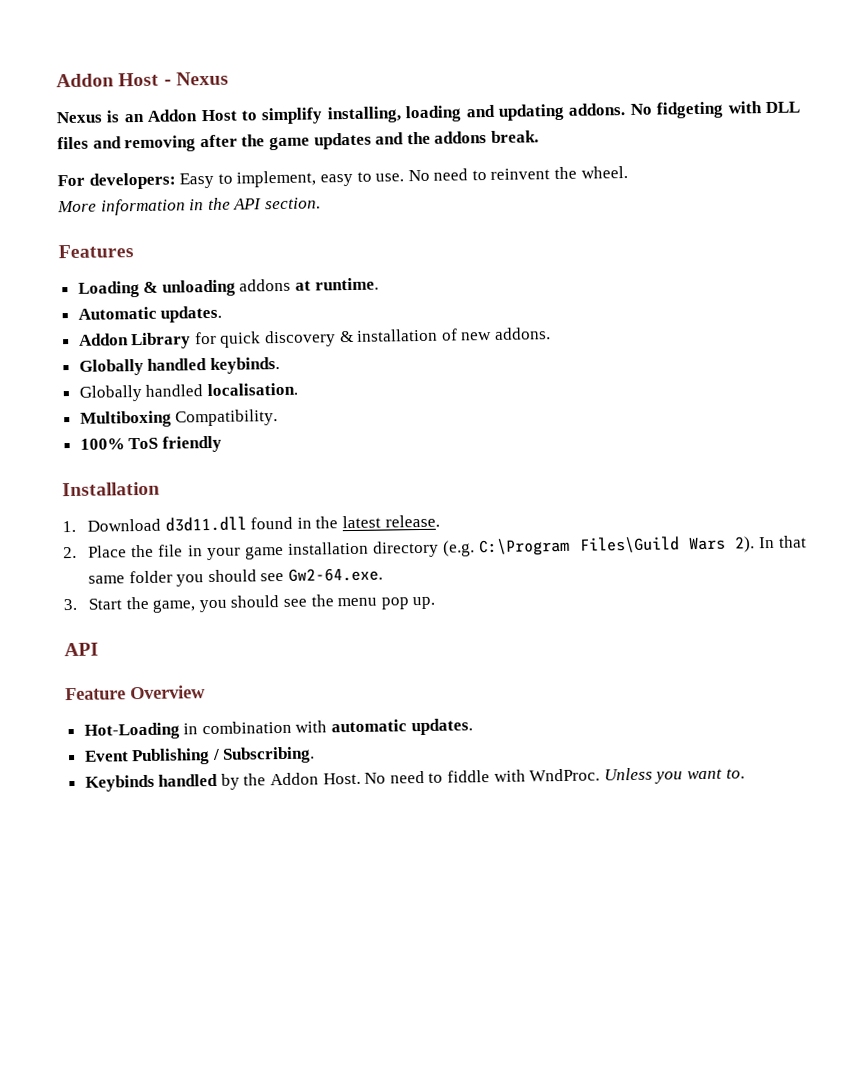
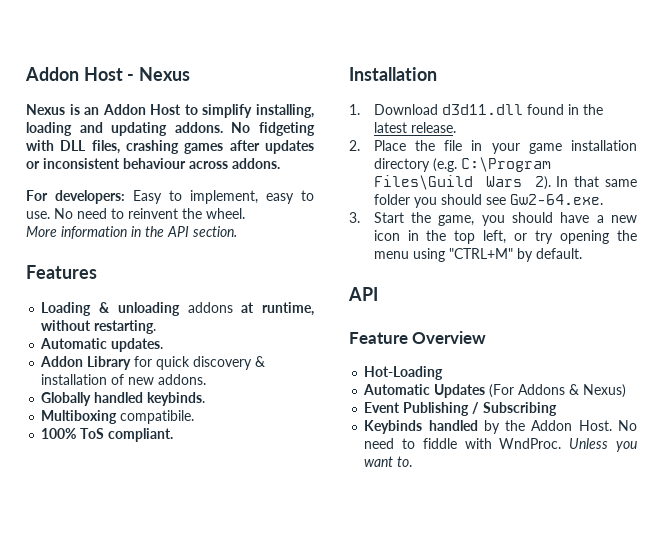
- No fidgeting with DLL files and removing after the game updates and the addons break.
+ No fidgeting with DLL files, crashing games after updates or inconsistent behaviour across addons.
- Loading & unloading addons at runtime.
+ Loading & unloading addons at runtime, without restarting.
- Globally handled localisation.
- Multiboxing Compatibility.
+ Multiboxing compatibile.
- 100% ToS friendly
+ 100% ToS compliant.
- 3. Start the game, you should see the menu pop up.
+ 3. Start the game, you should have a new icon in the top left, or try opening the menu using "CTRL+M" by default.
  API
  Feature Overview
- Hot-Loading in combination with automatic updates.
+ Hot-Loading
+ Automatic Updates (For Addons & Nexus)
- Event Publishing / Subscribing.
+ Event Publishing / Subscribing

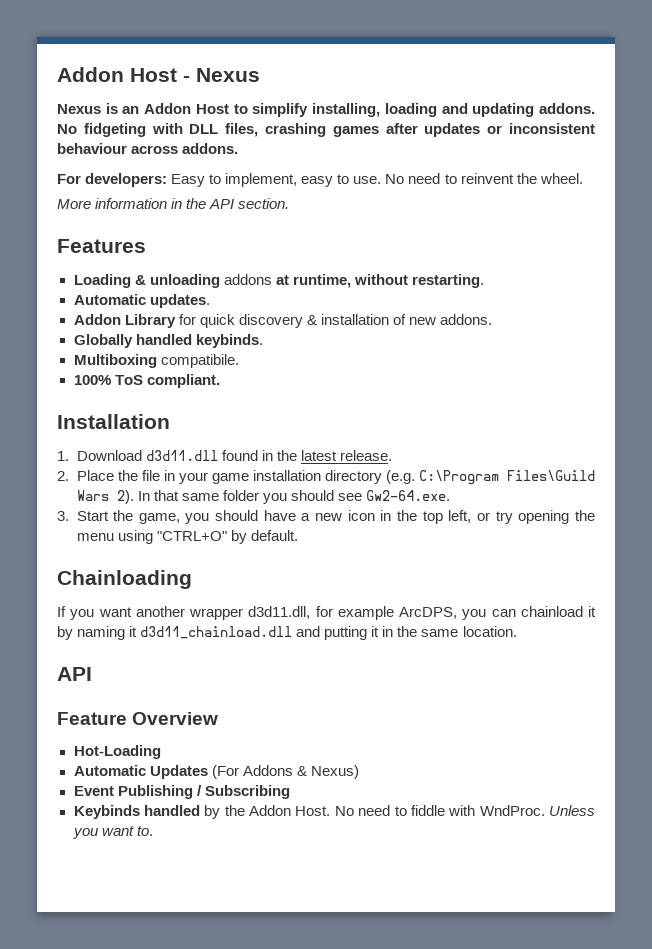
- 3. Start the game, you should have a new icon in the top left, or try opening the menu using "CTRL+M" by default.
+ 3. Start the game, you should have a new icon in the top left, or try opening the menu using "CTRL+O" by default.
+ Chainloading
+ If you want another wrapper d3d11.dll, for example ArcDPS, you can chainload it by naming it d3d11_chainload.dll and putting it in the same location.

